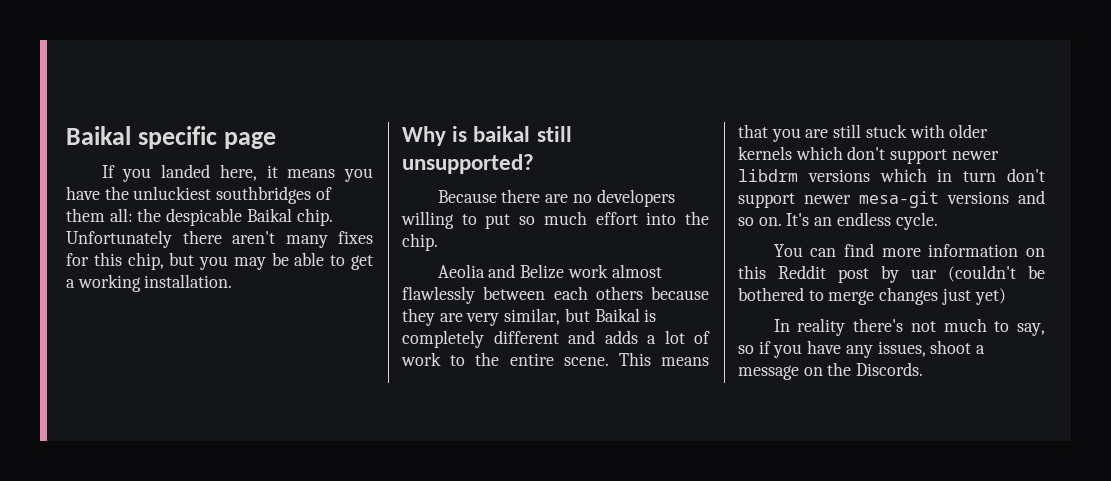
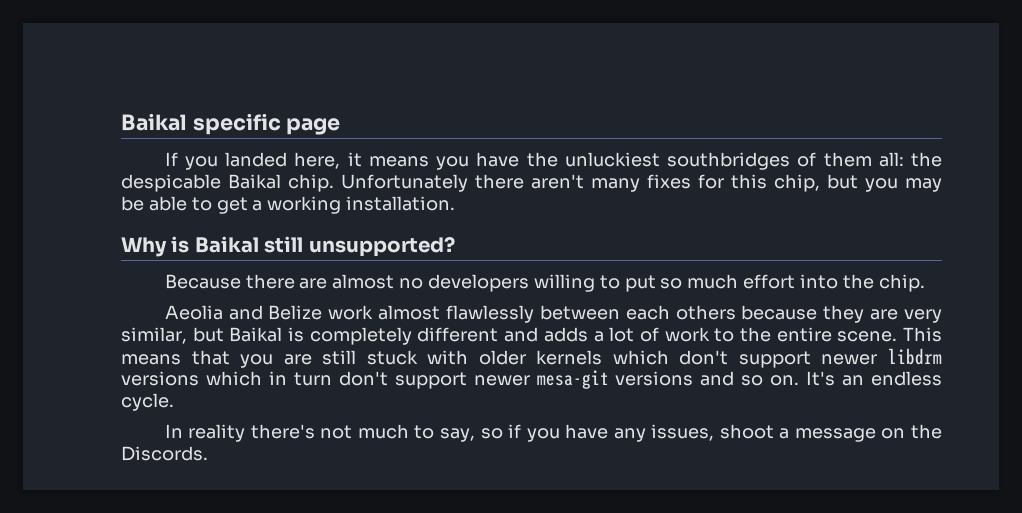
- Why is baikal still unsupported?
+ Why is Baikal still unsupported?
- Because there are no developers willing to put so much effort into the chip.
+ Because there are almost no developers willing to put so much effort into the chip.
- You can find more information on this Reddit post by uar (couldn't be bothered to merge changes just yet)

